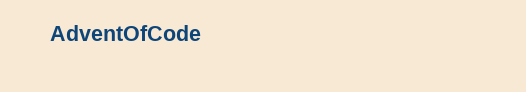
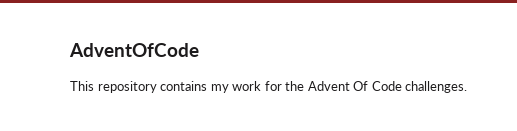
+ This repository contains my work for the Advent Of Code challenges.

